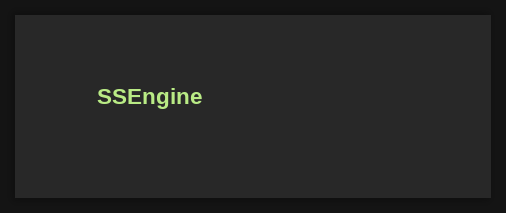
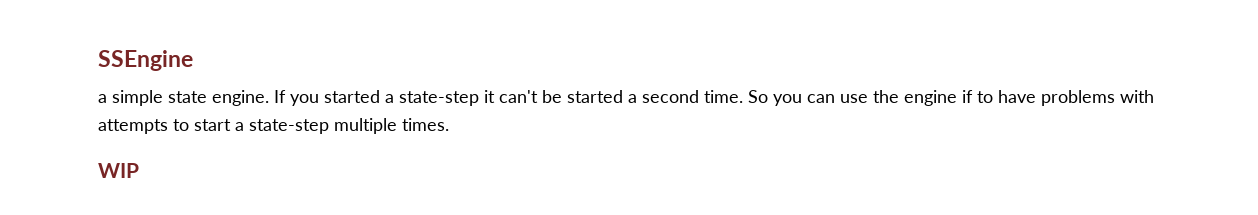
+ a simple state engine. If you started a state-step it can't be started a second time. So you can use the engine if to have problems with attempts to start a state-step multiple times.
+ WIP

